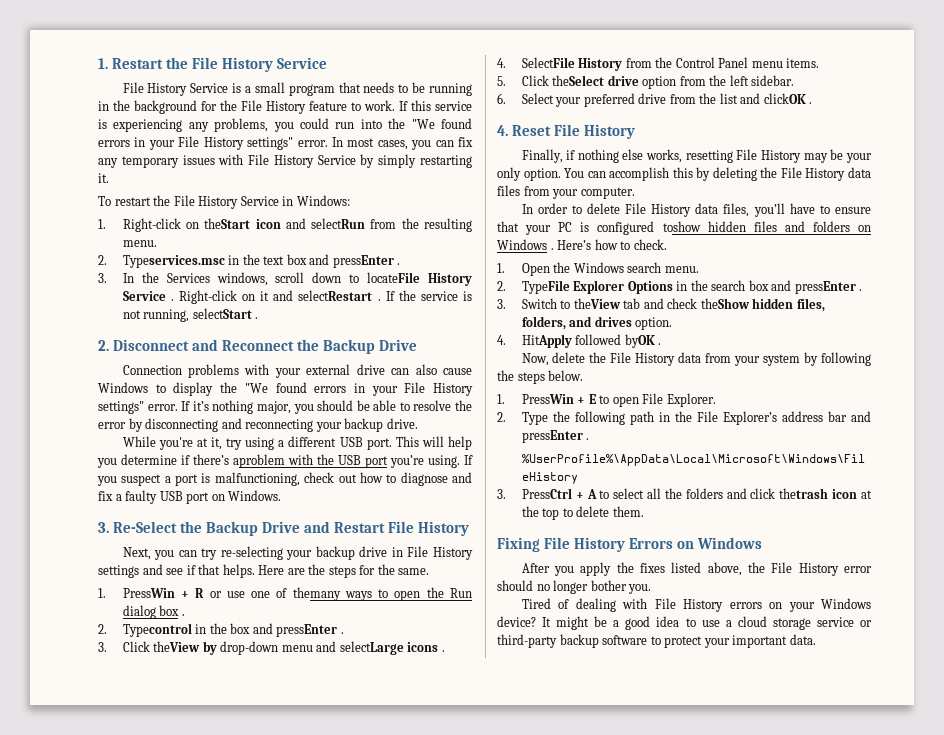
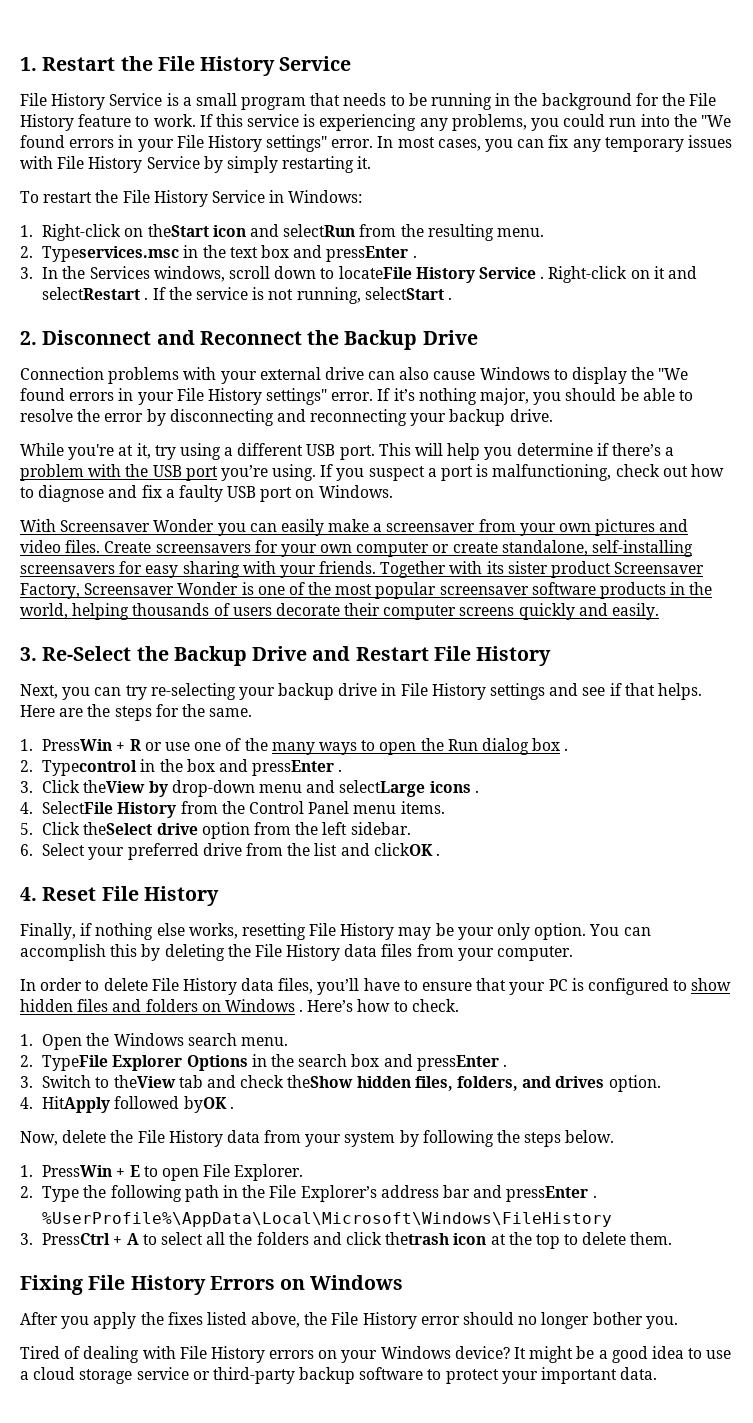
- This will help you determine if there’s aproblem with the USB port you’re using.
+ This will help you determine if there’s a problem with the USB port you’re using.
+ With Screensaver Wonder you can easily make a screensaver from your own pictures and video files. Create screensavers for your own computer or create standalone, self-installing screensavers for easy sharing with your friends. Together with its sister product Screensaver Factory, Screensaver Wonder is one of the most popular screensaver software products in the world, helping thousands of users decorate their computer screens quickly and easily.
- 1. PressWin + R or use one of themany ways to open the Run dialog box .
+ 1. PressWin + R or use one of the many ways to open the Run dialog box .
- In order to delete File History data files, you’ll have to ensure that your PC is configured toshow hidden files and folders on Windows .
+ In order to delete File History data files, you’ll have to ensure that your PC is configured to show hidden files and folders on Windows .

